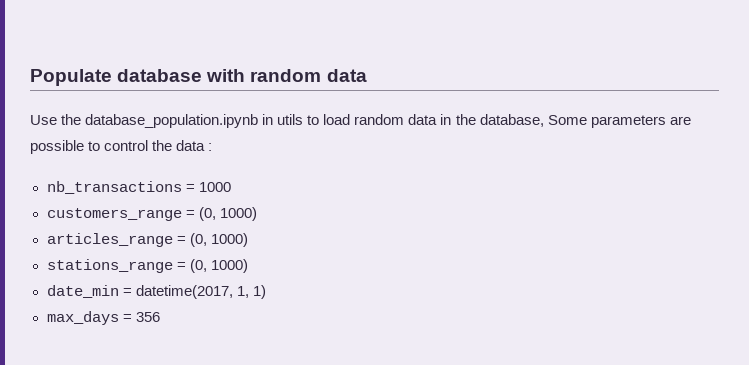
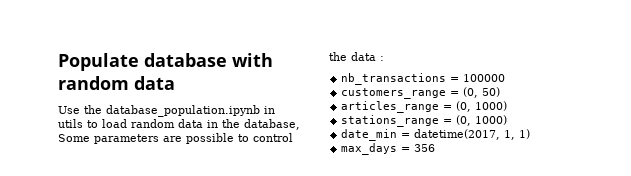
- nb_transactions = 1000
+ nb_transactions = 100000
- customers_range = (0, 1000)
+ customers_range = (0, 50)

